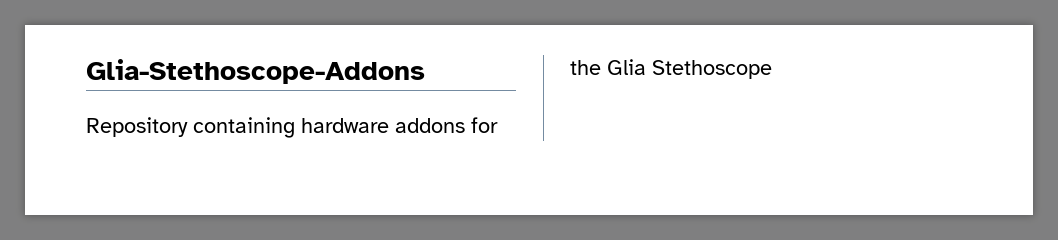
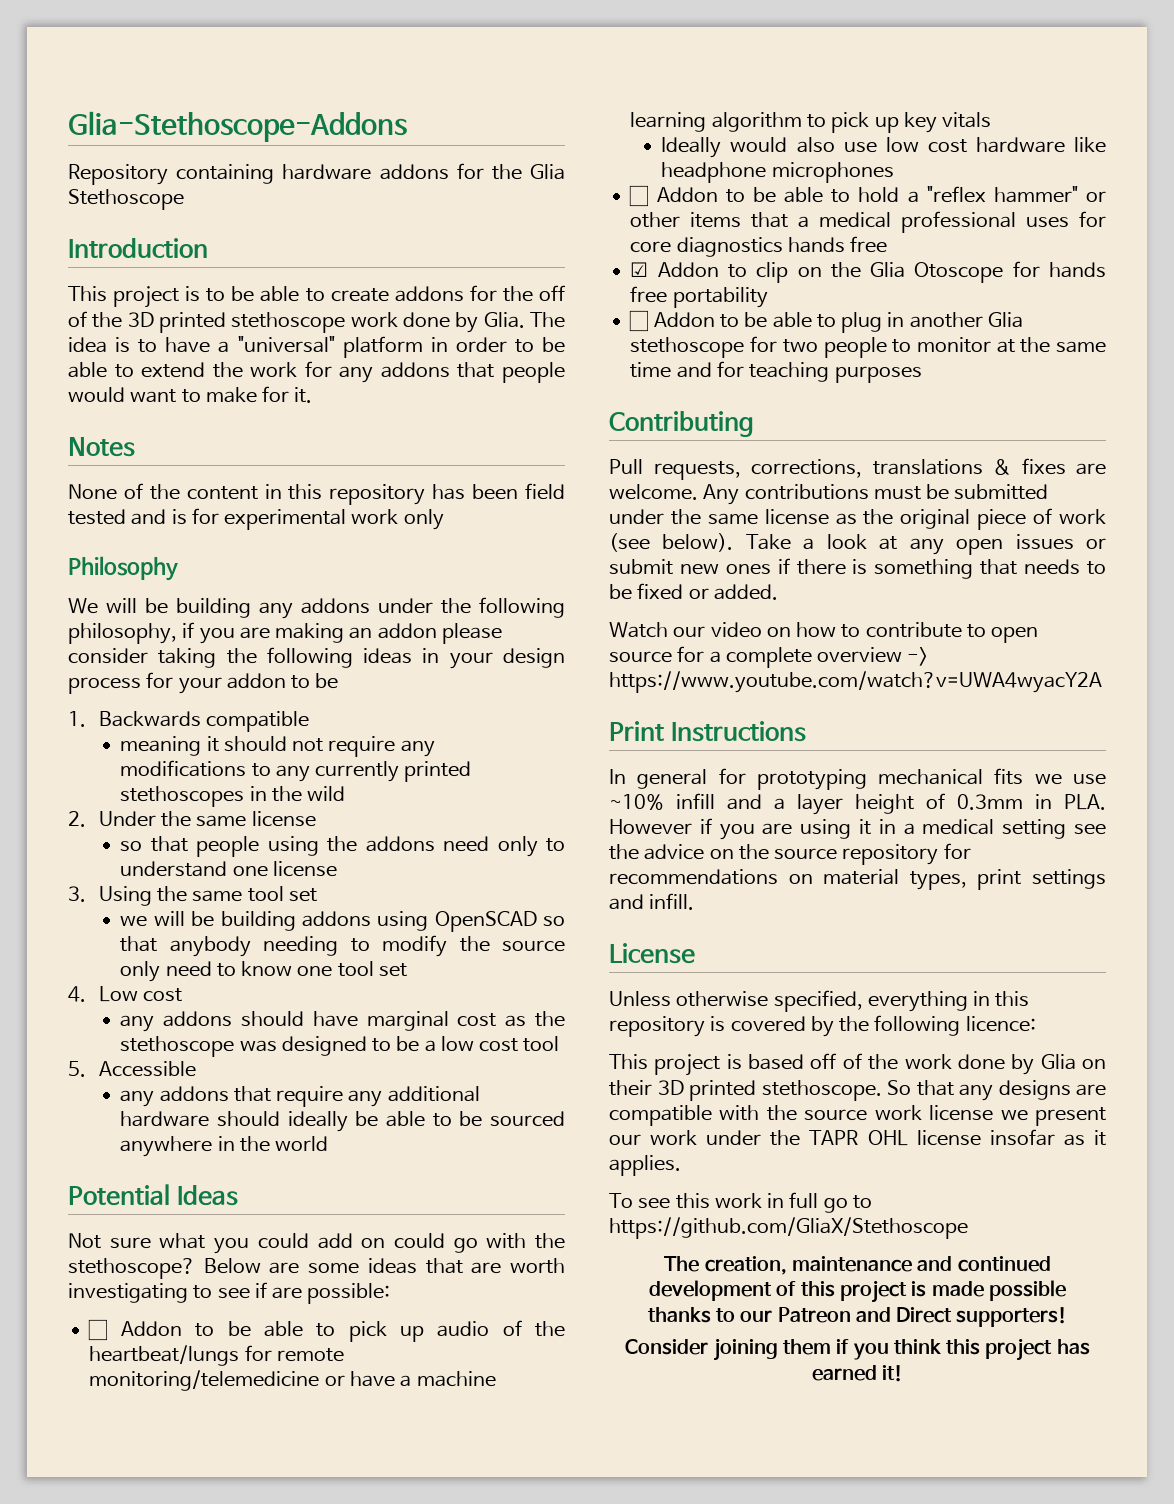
+ Introduction
+ This project is to be able to create addons for the off of the 3D printed stethoscope work done by Glia. The idea is to have a "universal" platform in order to be able to extend the work for any addons that people would want to make for it.
+ Notes
+ None of the content in this repository has been field tested and is for experimental work only
+ Philosophy
+ We will be building any addons under the following philosophy, if you are making an addon please consider taking the following ideas in your design process for your addon to be
+ 1. Backwards compatible
+ meaning it should not require any modifications to any currently printed stethoscopes in the wild
+ 2. Under the same license
+ so that people using the addons need only to understand one license
+ 3. Using the same tool set
+ we will be building addons using OpenSCAD so that anybody needing to modify the source only need to know one tool set
+ 4. Low cost
+ any addons should have marginal cost as the stethoscope was designed to be a low cost tool
+ 5. Accessible
+ any addons that require any additional hardware should ideally be able to be sourced anywhere in the world
+ Potential Ideas
+ Not sure what you could add on could go with the stethoscope? Below are some ideas that are worth investigating to see if are possible:
+ ☐ Addon to be able to pick up audio of the heartbeat/lungs for remote monitoring/telemedicine or have a machine learning algorithm to pick up key vitals
+ Ideally would also use low cost hardware like headphone microphones
+ ☐ Addon to be able to hold a "reflex hammer" or other items that a medical professional uses for core diagnostics hands free
+ ☑ Addon to clip on the Glia Otoscope for hands free portability
+ ☐ Addon to be able to plug in another Glia stethoscope for two people to monitor at the same time and for teaching purposes
+ Contributing
+ Pull requests, corrections, translations & fixes are welcome. Any contributions must be submitted under the same license as the original piece of work (see below). Take a look at any open issues or submit new ones if there is something that needs to be fixed or added.
+ Watch our video on how to contribute to open source for a complete overview -> https://www.youtube.com/watch?v=UWA4wyacY2A
+ Print Instructions
+ In general for prototyping mechanical fits we use ~10% infill and a layer height of 0.3mm in PLA. However if you are using it in a medical setting see the advice on the source repository for recommendations on material types, print settings and infill.
+ License
+ Unless otherwise specified, everything in this repository is covered by the following licence:
+ This project is based off of the work done by Glia on their 3D printed stethoscope. So that any designs are compatible with the source work license we present our work under the TAPR OHL license insofar as it applies.
+ To see this work in full go to https://github.com/GliaX/Stethoscope
+ The creation, maintenance and continued development of this project is made possible
+ thanks to our Patreon and Direct supporters!
+ Consider joining them if you think this project has earned it!

